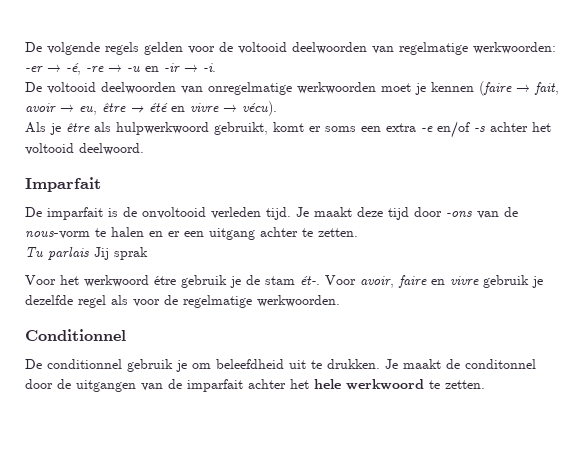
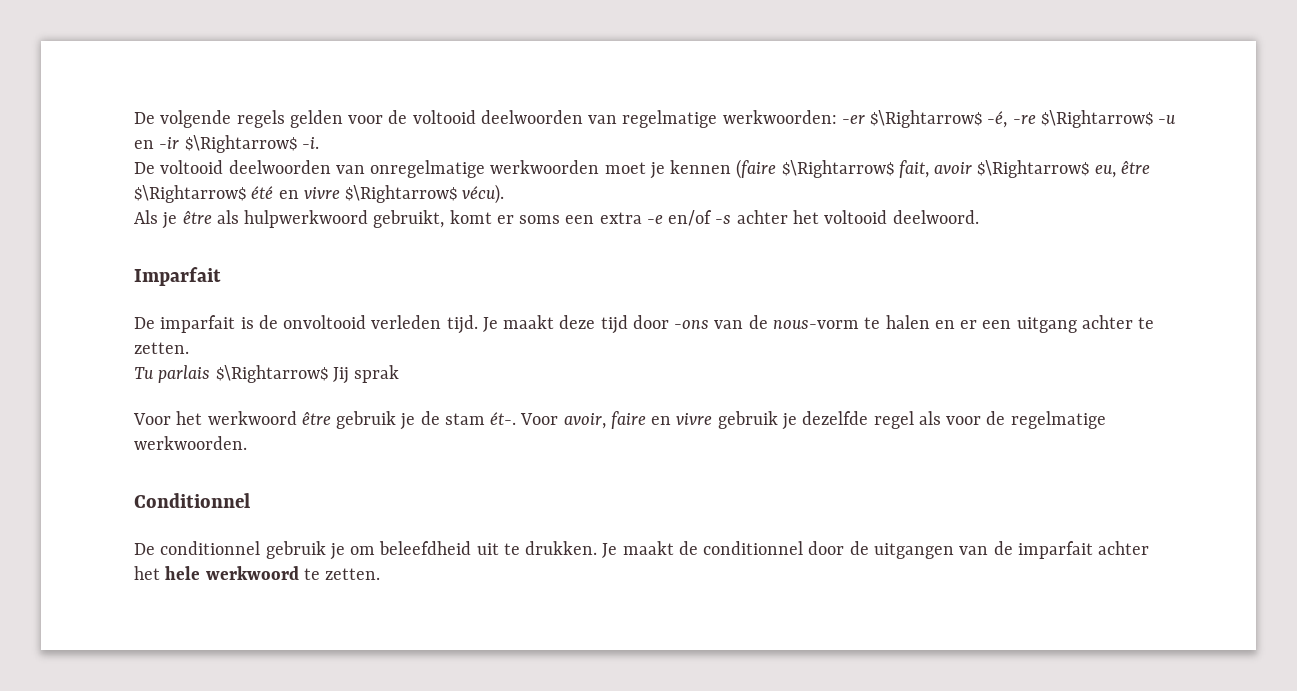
- De volgende regels gelden voor de voltooid deelwoorden van regelmatige werkwoorden: -er → -é, -re → -u en -ir → -i.
+ De volgende regels gelden voor de voltooid deelwoorden van regelmatige werkwoorden: -er $\Rightarrow$ -é, -re $\Rightarrow$ -u en -ir $\Rightarrow$ -i.
- De voltooid deelwoorden van onregelmatige werkwoorden moet je kennen (faire → fait, avoir → eu, être → été en vivre → vécu).
+ De voltooid deelwoorden van onregelmatige werkwoorden moet je kennen (faire $\Rightarrow$ fait, avoir $\Rightarrow$ eu, être $\Rightarrow$ été en vivre $\Rightarrow$ vécu).
- Tu parlais Jij sprak
+ Tu parlais $\Rightarrow$ Jij sprak
- Voor het werkwoord étre gebruik je de stam ét-.
+ Voor het werkwoord être gebruik je de stam ét-.
- Je maakt de conditonnel door de uitgangen van de imparfait achter het hele werkwoord te zetten.
+ Je maakt de conditionnel door de uitgangen van de imparfait achter het hele werkwoord te zetten.

